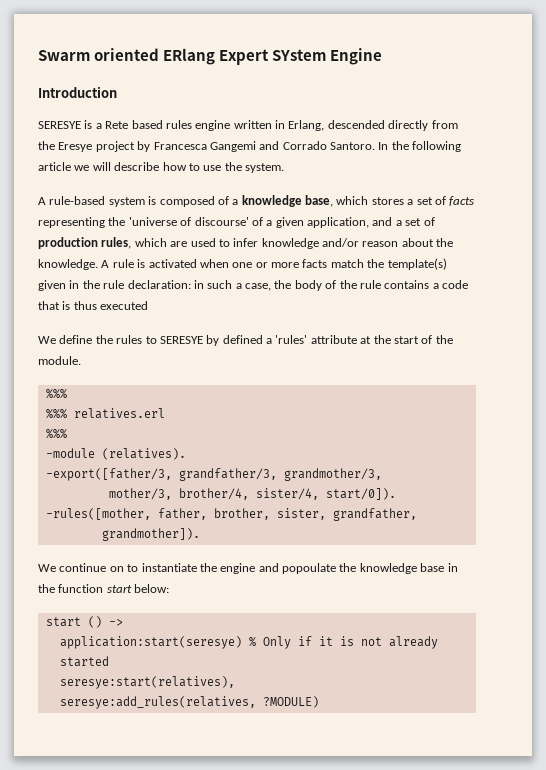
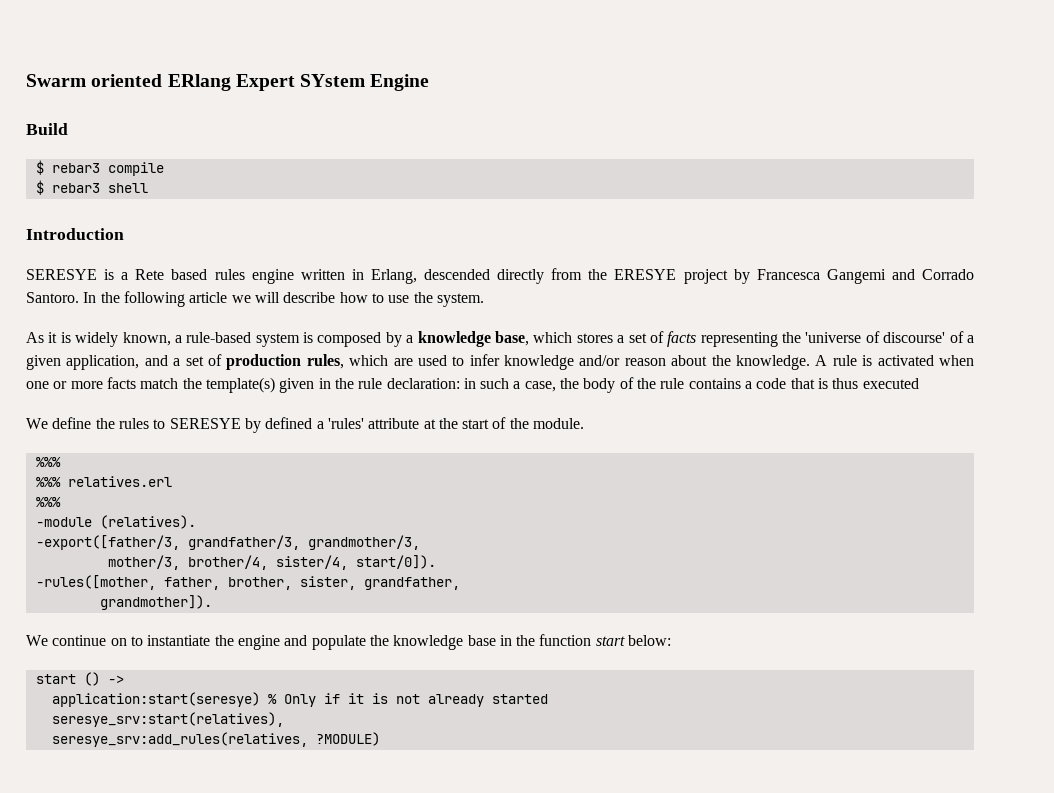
+ Build
+ $ rebar3 compile
+ $ rebar3 shell
- SERESYE is a Rete based rules engine written in Erlang, descended directly from the Eresye project by Francesca Gangemi and Corrado Santoro.
+ SERESYE is a Rete based rules engine written in Erlang, descended directly from the ERESYE project by Francesca Gangemi and Corrado Santoro.
- A rule-based system is composed of a knowledge base, which stores a set of facts representing the 'universe of discourse' of a given application, and a set of production rules, which are used to infer knowledge and/or reason about the knowledge.
+ As it is widely known, a rule-based system is composed by a knowledge base, which stores a set of facts representing the 'universe of discourse' of a given application, and a set of production rules, which are used to infer knowledge and/or reason about the knowledge.
- We continue on to instantiate the engine and popoulate the knowledge base in the function start below:
+ We continue on to instantiate the engine and populate the knowledge base in the function start below:
- seresye:start(relatives),
- seresye:add_rules(relatives, ?MODULE)
+ seresye_srv:start(relatives),
+ seresye_srv:add_rules(relatives, ?MODULE)

